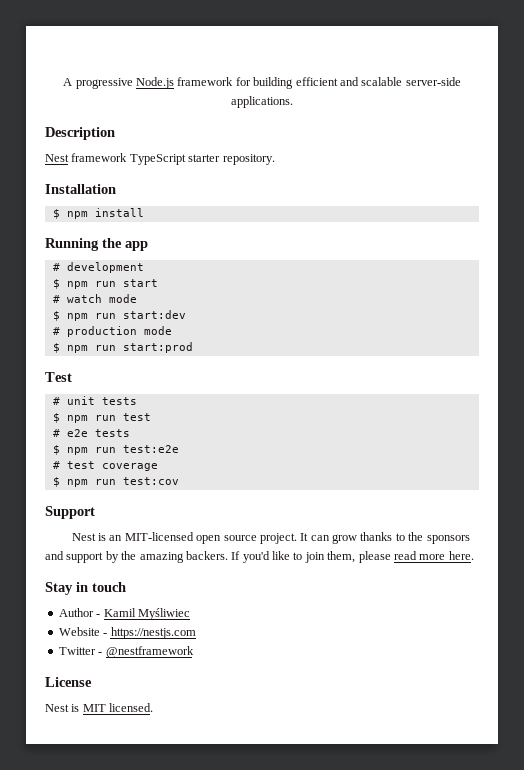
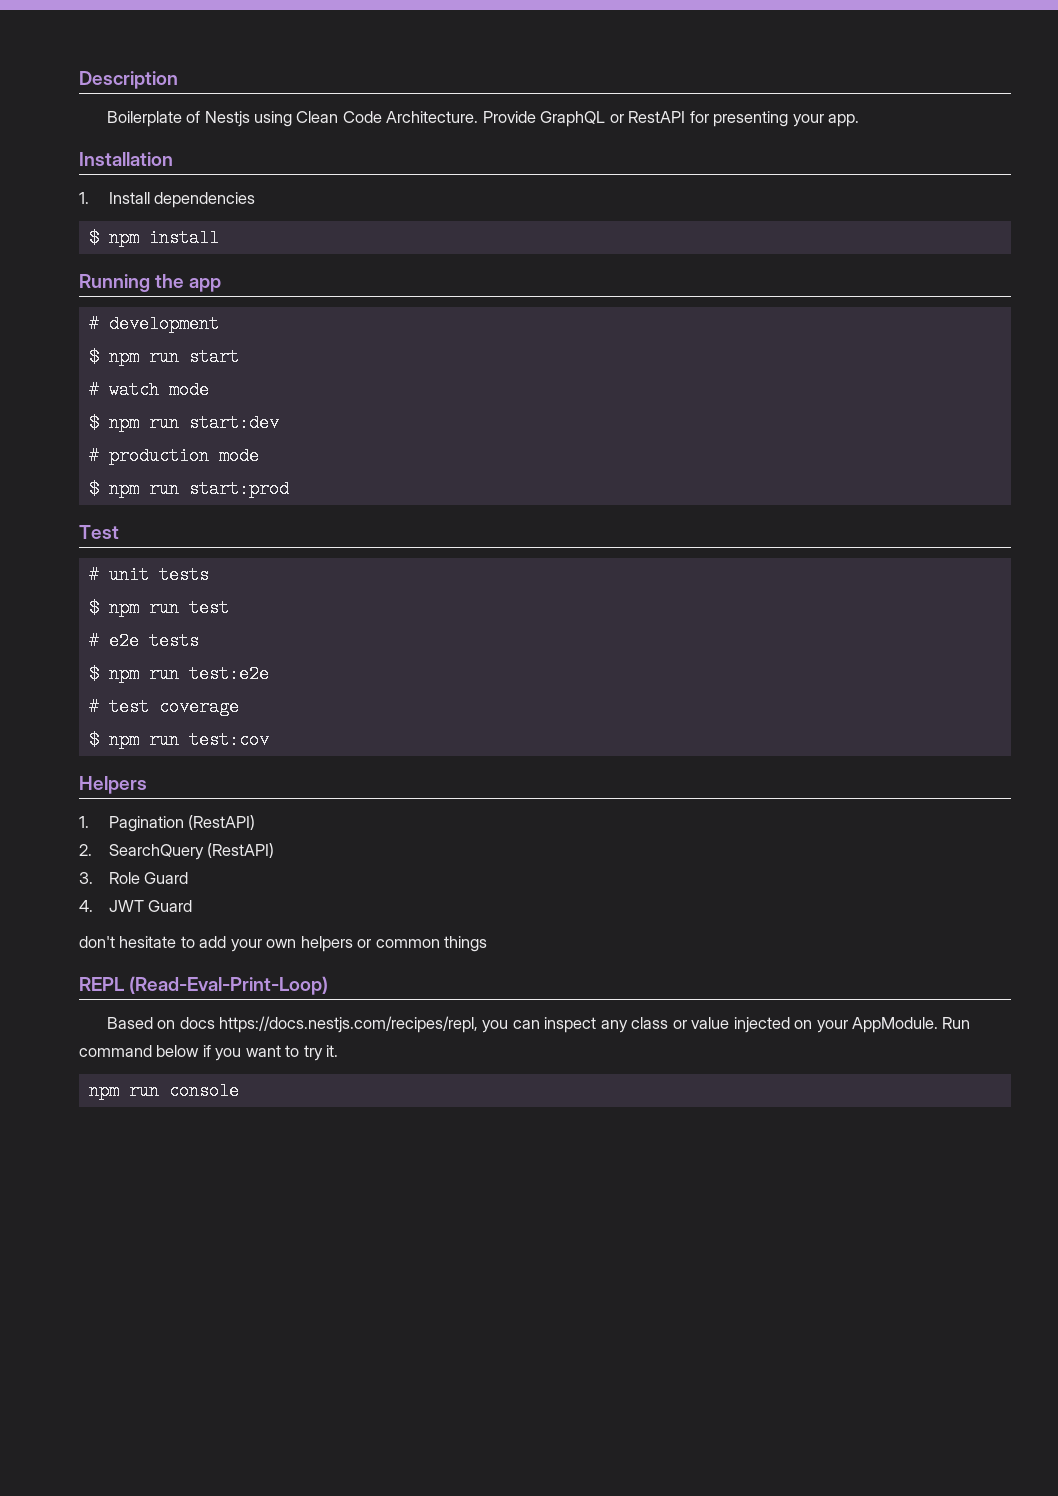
- A progressive Node.js framework for building efficient and scalable server-side applications.
  Description
- Nest framework TypeScript starter repository.
+ Boilerplate of Nestjs using Clean Code Architecture. Provide GraphQL or RestAPI for presenting your app.
  Installation
+ 1. Install dependencies
- Support
- Nest is an MIT-licensed open source project. It can grow thanks to the sponsors and support by the amazing backers. If you'd like to join them, please read more here.
- Stay in touch
- Author - Kamil Myśliwiec
- Website - https://nestjs.com
- Twitter - @nestframework
- License
- Nest is MIT licensed.
+ Helpers
+ 1. Pagination (RestAPI)
+ 2. SearchQuery (RestAPI)
+ 3. Role Guard
+ 4. JWT Guard
+ don't hesitate to add your own helpers or common things
+ REPL (Read-Eval-Print-Loop)
+ Based on docs https://docs.nestjs.com/recipes/repl, you can inspect any class or value injected on your AppModule. Run command below if you want to try it.
+ npm run console

